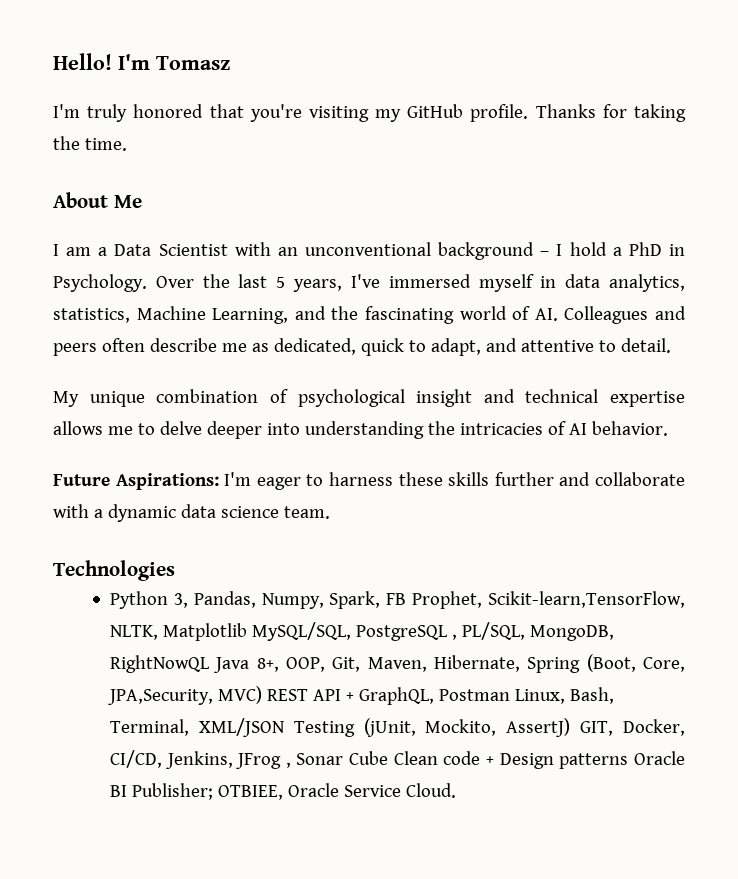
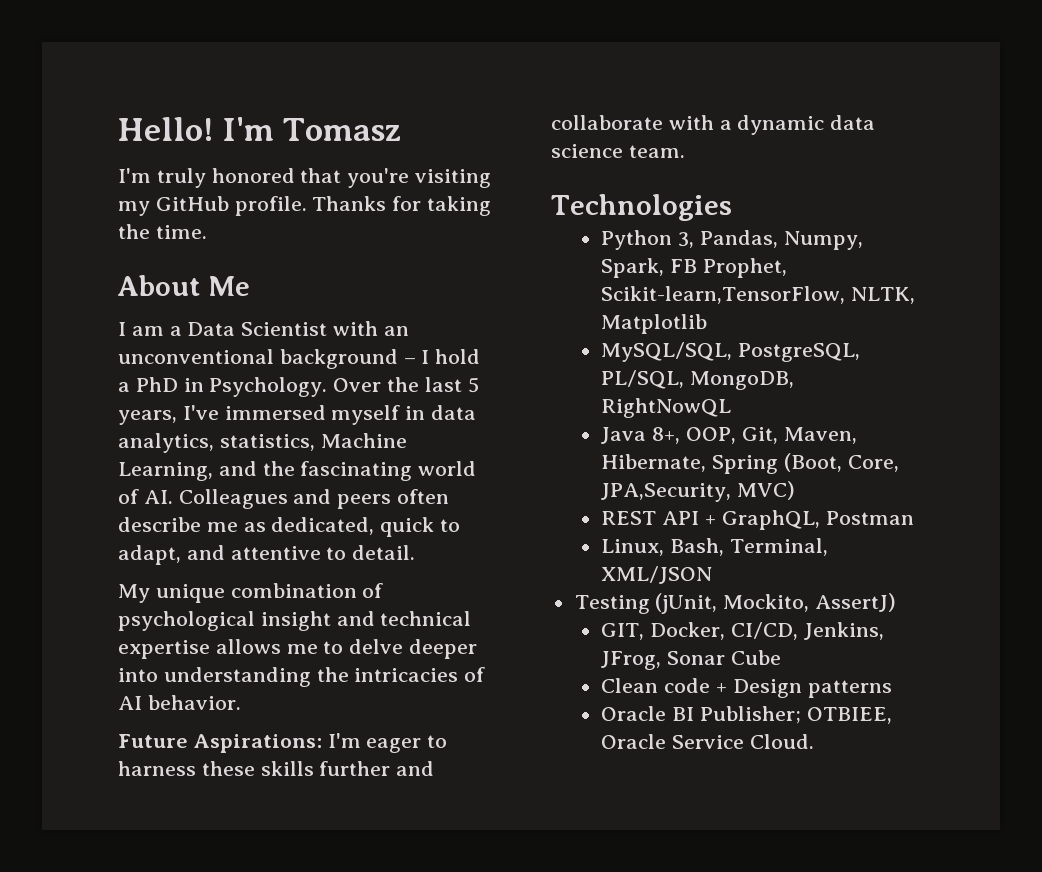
- Python 3, Pandas, Numpy, Spark, FB Prophet, Scikit-learn,TensorFlow, NLTK, Matplotlib MySQL/SQL, PostgreSQL , PL/SQL, MongoDB, RightNowQL Java 8+, OOP, Git, Maven, Hibernate, Spring (Boot, Core, JPA,Security, MVC) REST API + GraphQL, Postman Linux, Bash, Terminal, XML/JSON Testing (jUnit, Mockito, AssertJ) GIT, Docker, CI/CD, Jenkins, JFrog , Sonar Cube Clean code + Design patterns Oracle BI Publisher; OTBIEE, Oracle Service Cloud.
+ Python 3, Pandas, Numpy, Spark, FB Prophet, Scikit-learn,TensorFlow, NLTK, Matplotlib
+ MySQL/SQL, PostgreSQL, PL/SQL, MongoDB, RightNowQL
+ Java 8+, OOP, Git, Maven, Hibernate, Spring (Boot, Core, JPA,Security, MVC)
+ REST API + GraphQL, Postman
+ Linux, Bash, Terminal, XML/JSON
+ Testing (jUnit, Mockito, AssertJ)
+ GIT, Docker, CI/CD, Jenkins, JFrog, Sonar Cube
+ Clean code + Design patterns
+ Oracle BI Publisher; OTBIEE, Oracle Service Cloud.

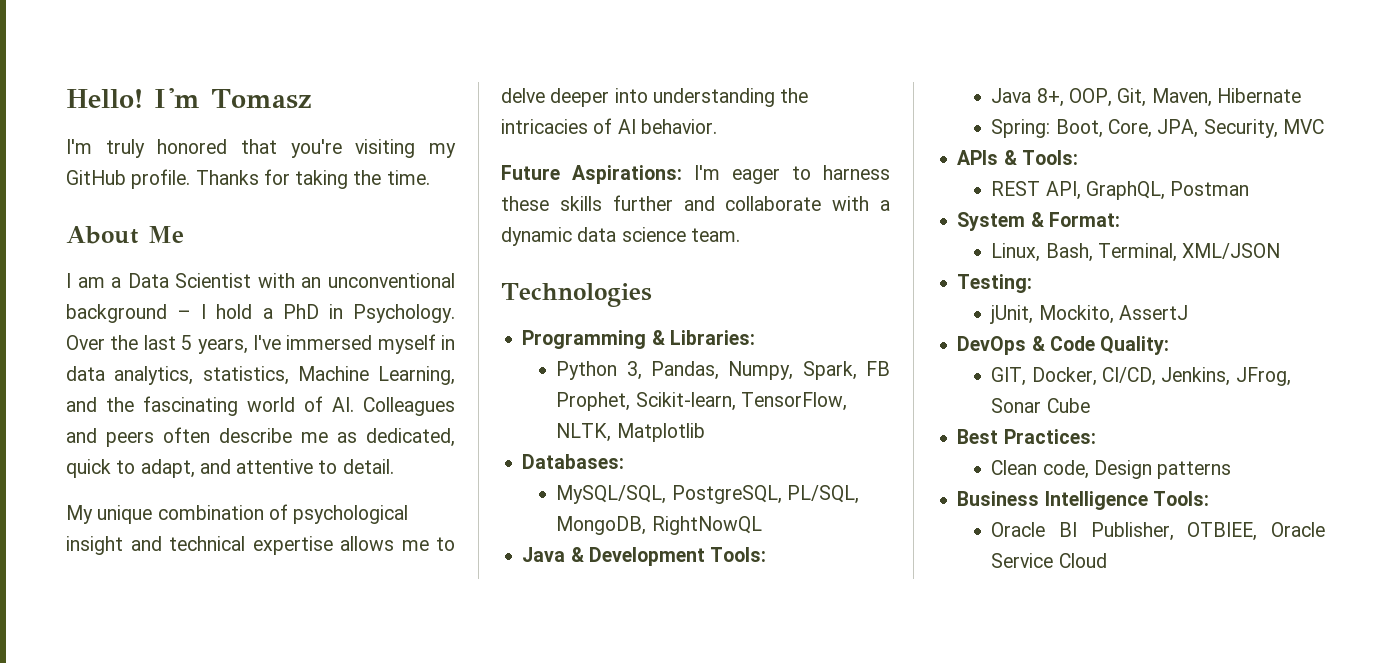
+ Programming & Libraries:
- Python 3, Pandas, Numpy, Spark, FB Prophet, Scikit-learn,TensorFlow, NLTK, Matplotlib
+ Python 3, Pandas, Numpy, Spark, FB Prophet, Scikit-learn, TensorFlow, NLTK, Matplotlib
+ Databases:
+ Java & Development Tools:
- Java 8+, OOP, Git, Maven, Hibernate, Spring (Boot, Core, JPA,Security, MVC)
+ Java 8+, OOP, Git, Maven, Hibernate
+ Spring: Boot, Core, JPA, Security, MVC
+ APIs & Tools:
- REST API + GraphQL, Postman
+ REST API, GraphQL, Postman
+ System & Format:
- Testing (jUnit, Mockito, AssertJ)
+ Testing:
+ jUnit, Mockito, AssertJ
+ DevOps & Code Quality:
+ Best Practices:
- Clean code + Design patterns
+ Clean code, Design patterns
+ Business Intelligence Tools:
- Oracle BI Publisher; OTBIEE, Oracle Service Cloud.
+ Oracle BI Publisher, OTBIEE, Oracle Service Cloud

